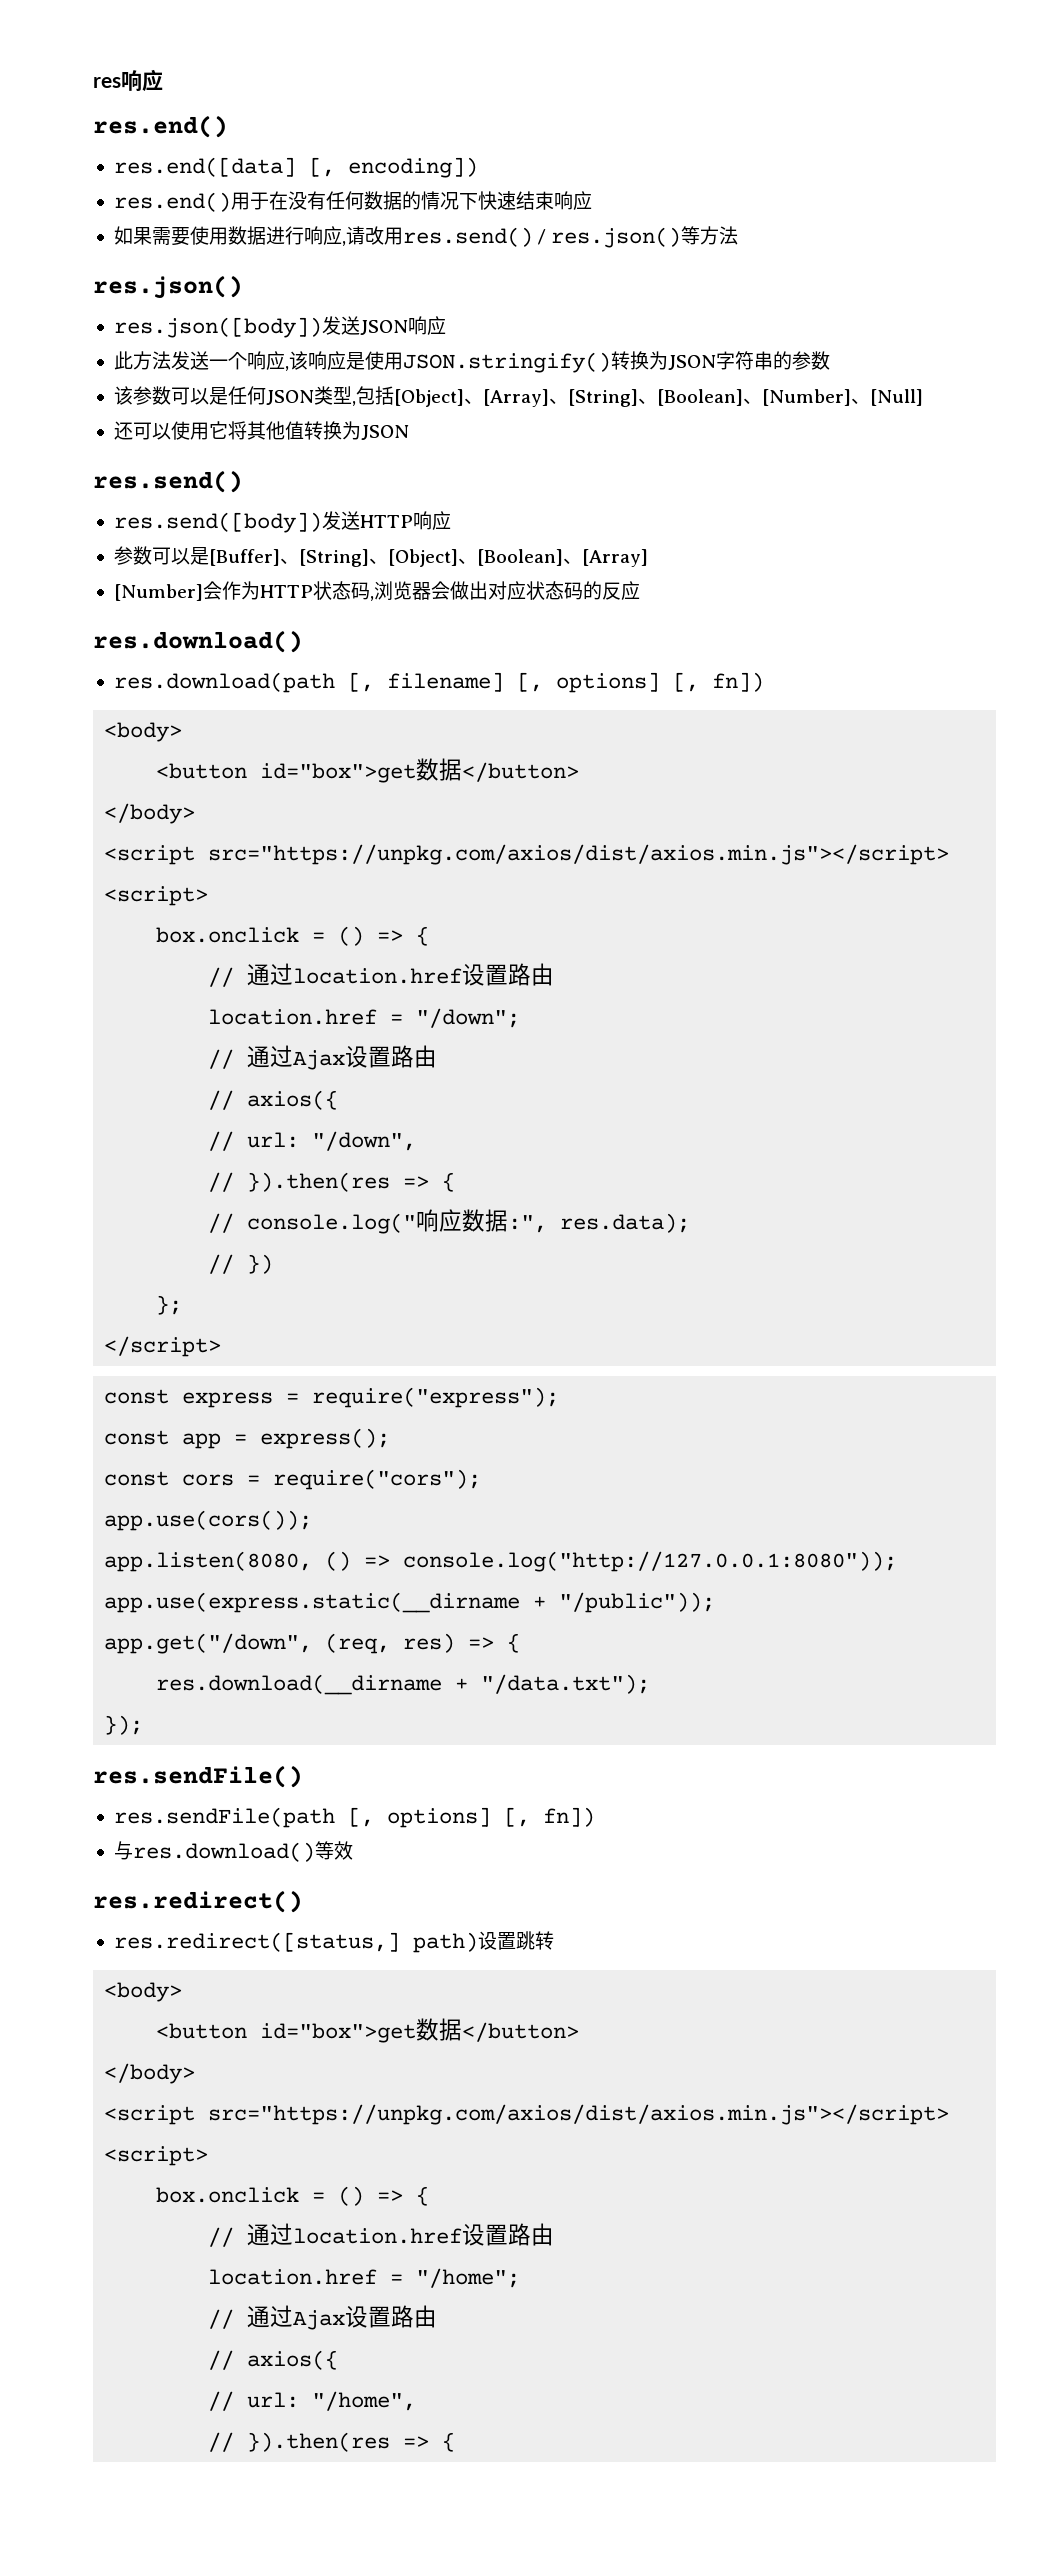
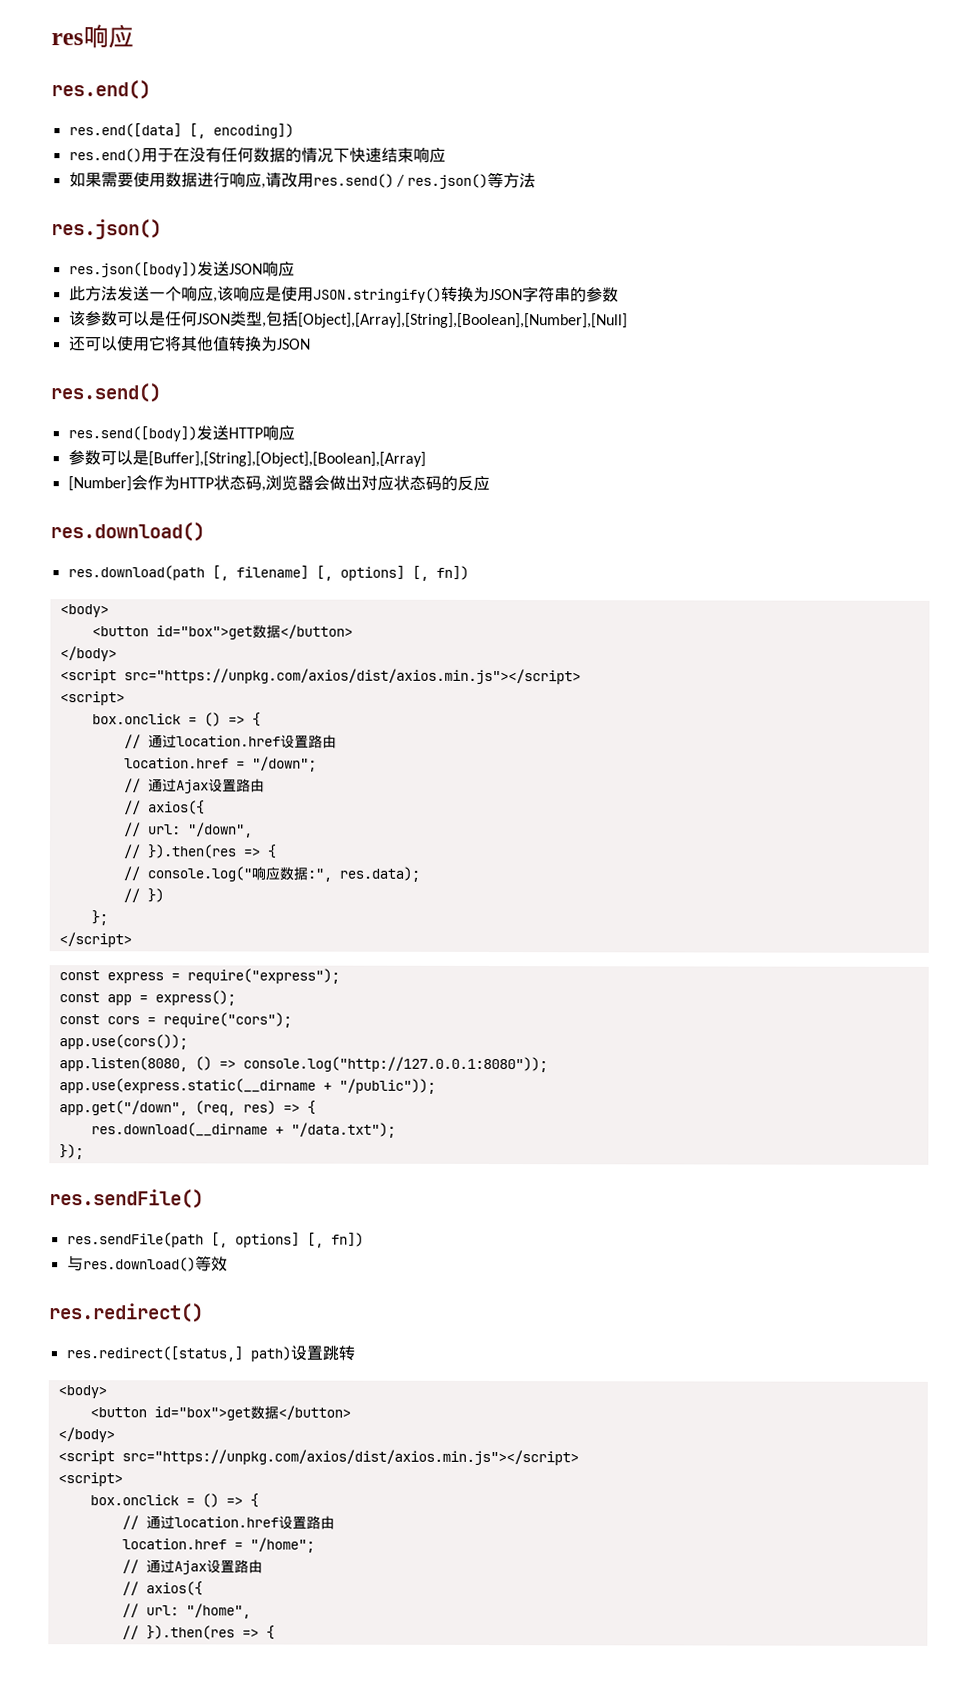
- 该参数可以是任何JSON类型,包括[Object]、[Array]、[String]、[Boolean]、[Number]、[Null]
+ 该参数可以是任何JSON类型,包括[Object],[Array],[String],[Boolean],[Number],[Null]
- 参数可以是[Buffer]、[String]、[Object]、[Boolean]、[Array]
+ 参数可以是[Buffer],[String],[Object],[Boolean],[Array]

